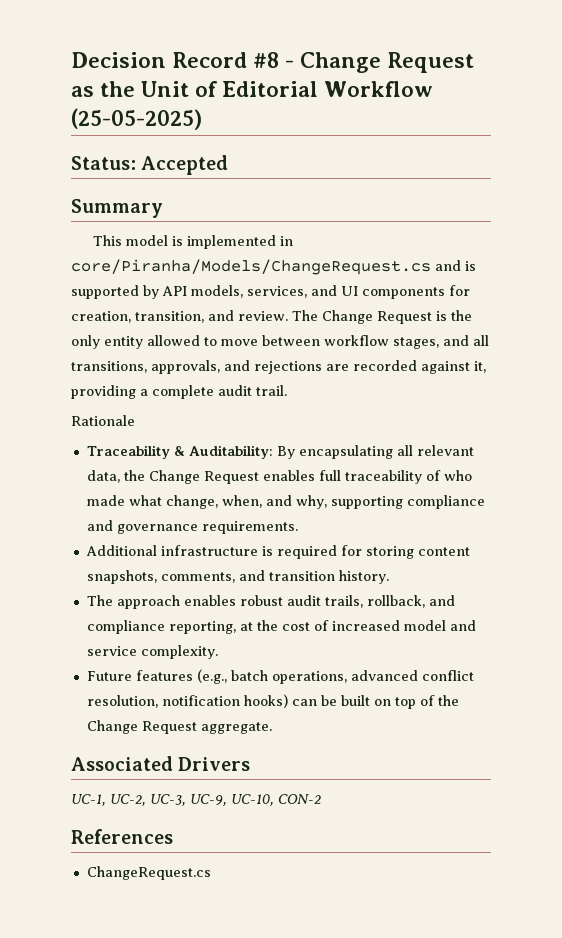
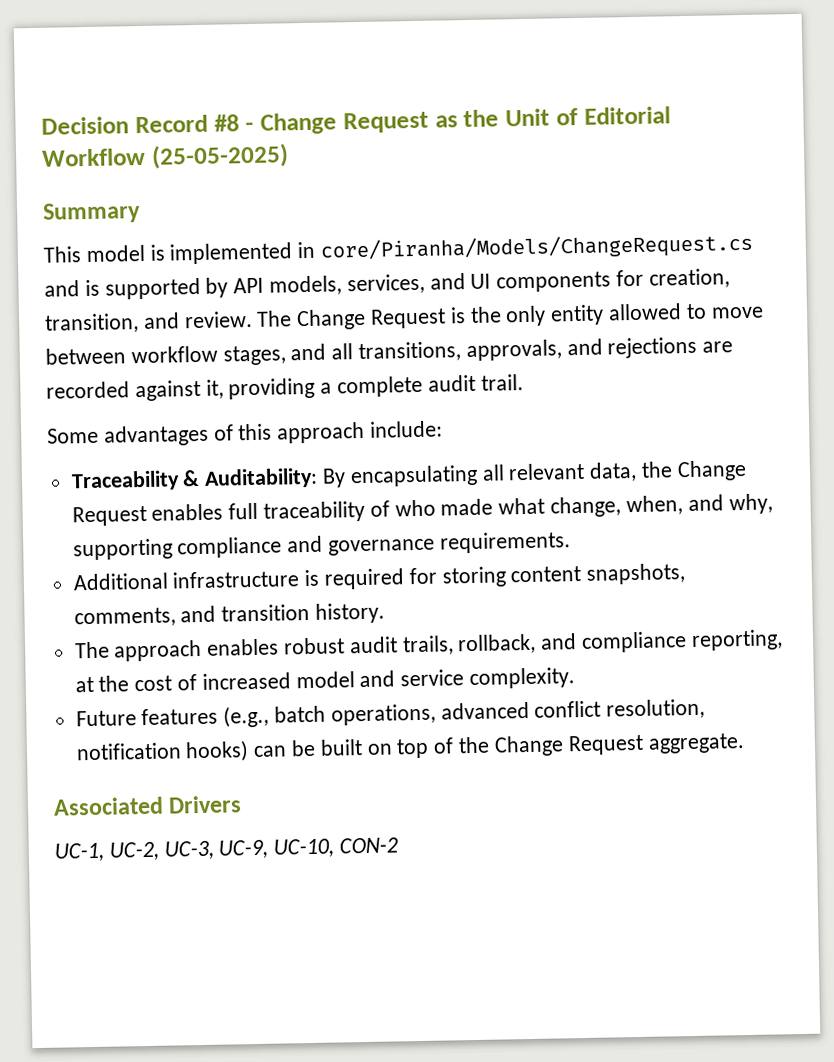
- Status: Accepted
- Rationale
+ Some advantages of this approach include:
- References
- ChangeRequest.cs

